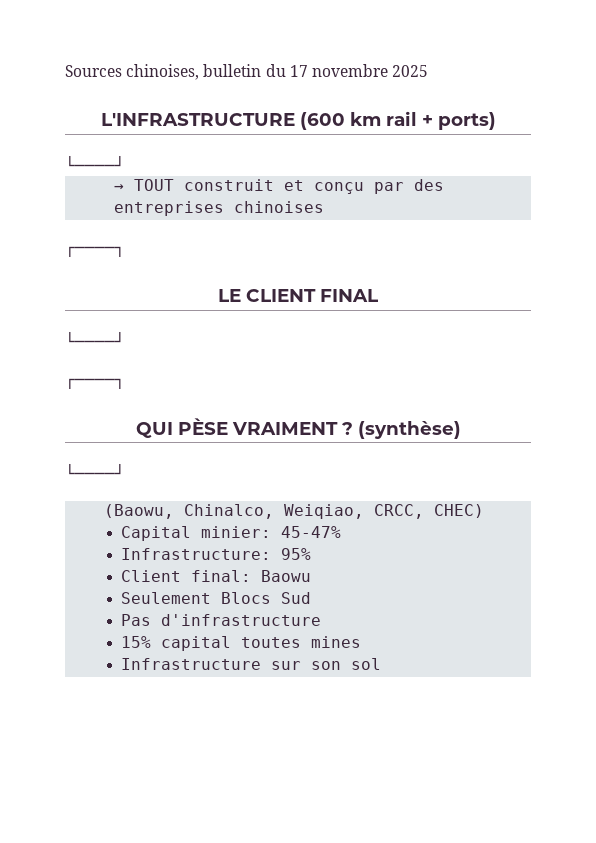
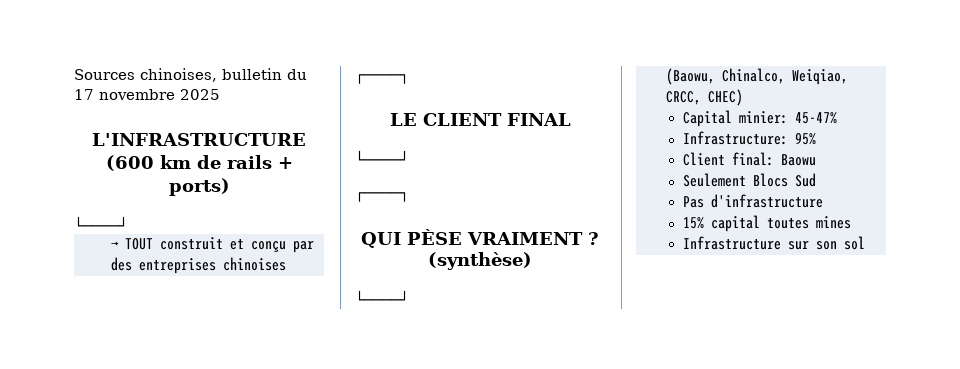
- L'INFRASTRUCTURE (600 km rail + ports)
+ L'INFRASTRUCTURE (600 km de rails + ports)

